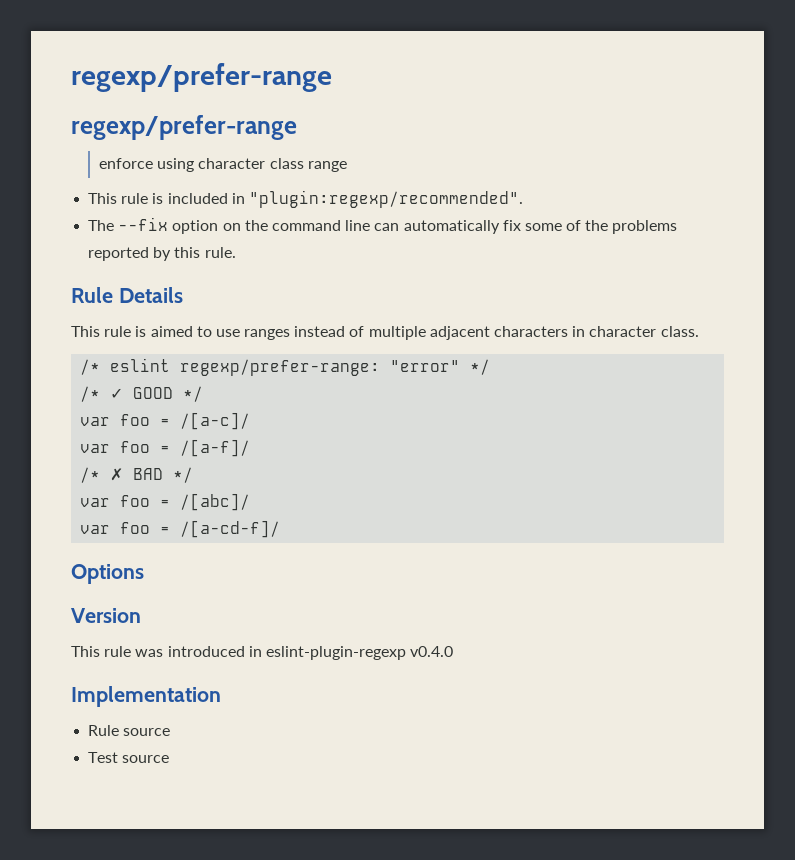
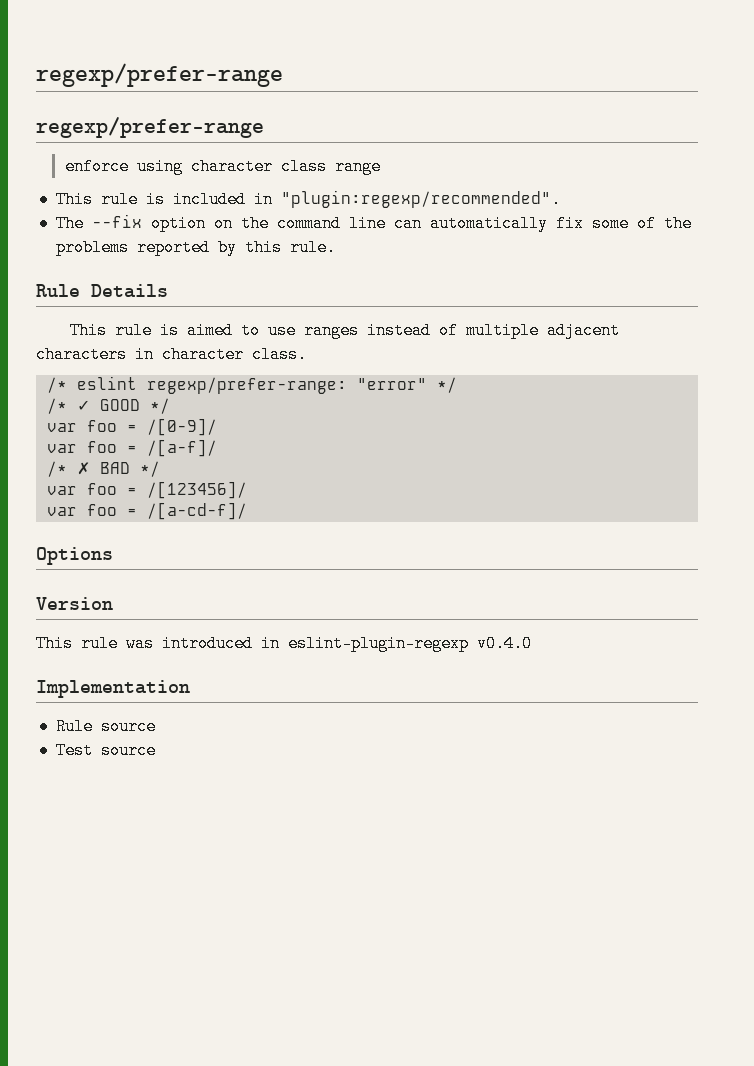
- var foo = /[a-c]/
+ var foo = /[0-9]/
- var foo = /[abc]/
+ var foo = /[123456]/

